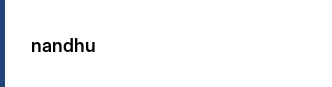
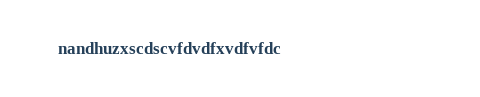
- nandhu
+ nandhuzxscdscvfdvdfxvdfvfdc

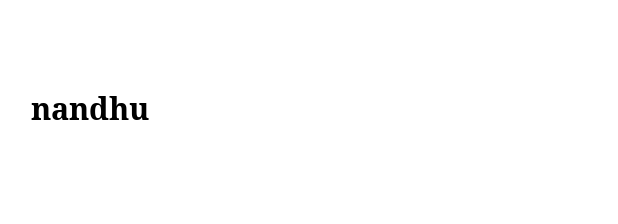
- nandhuzxscdscvfdvdfxvdfvfdc
+ nandhu

